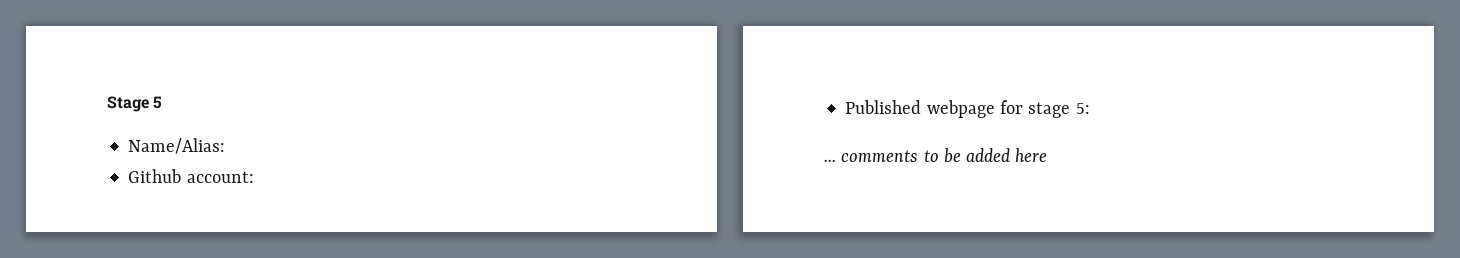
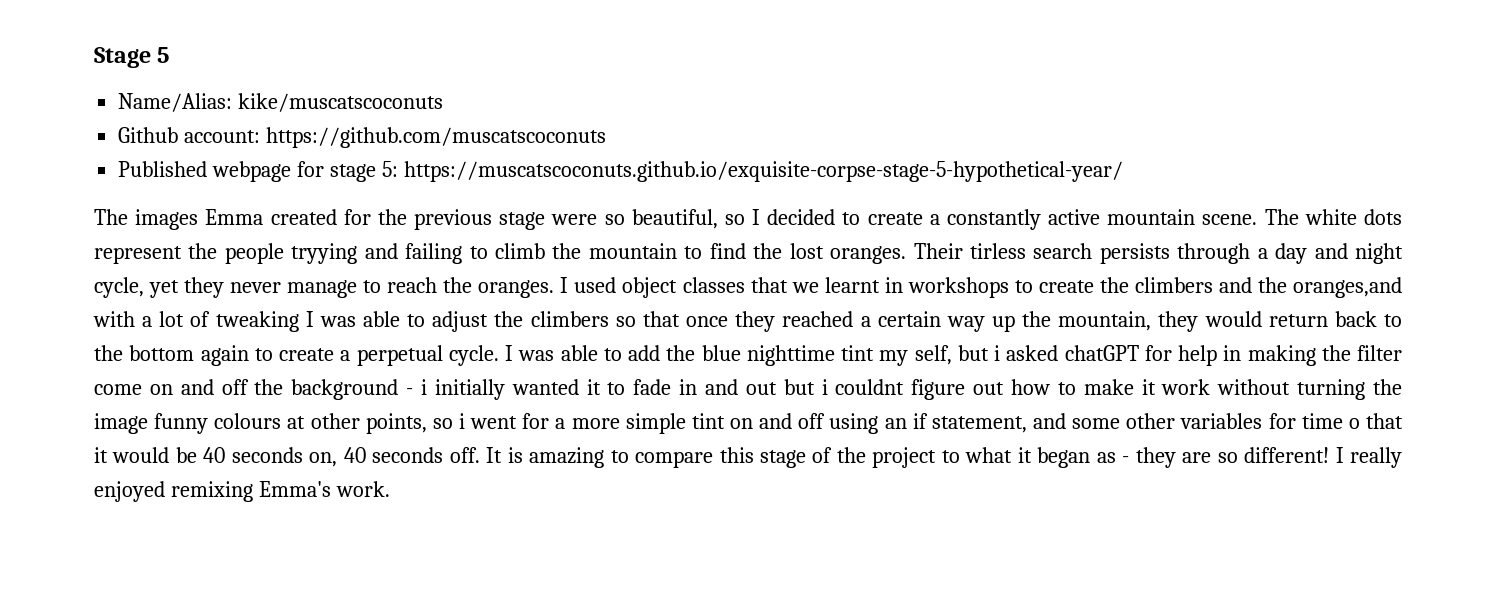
- Name/Alias:
+ Name/Alias: kike/muscatscoconuts
- Github account:
+ Github account: https://github.com/muscatscoconuts
- Published webpage for stage 5:
- ... comments to be added here
+ Published webpage for stage 5: https://muscatscoconuts.github.io/exquisite-corpse-stage-5-hypothetical-year/
+ The images Emma created for the previous stage were so beautiful, so I decided to create a constantly active mountain scene. The white dots represent the people tryying and failing to climb the mountain to find the lost oranges. Their tirless search persists through a day and night cycle, yet they never manage to reach the oranges. I used object classes that we learnt in workshops to create the climbers and the oranges,and with a lot of tweaking I was able to adjust the climbers so that once they reached a certain way up the mountain, they would return back to the bottom again to create a perpetual cycle. I was able to add the blue nighttime tint my self, but i asked chatGPT for help in making the filter come on and off the background - i initially wanted it to fade in and out but i couldnt figure out how to make it work without turning the image funny colours at other points, so i went for a more simple tint on and off using an if statement, and some other variables for time o that it would be 40 seconds on, 40 seconds off. It is amazing to compare this stage of the project to what it began as - they are so different! I really enjoyed remixing Emma's work.

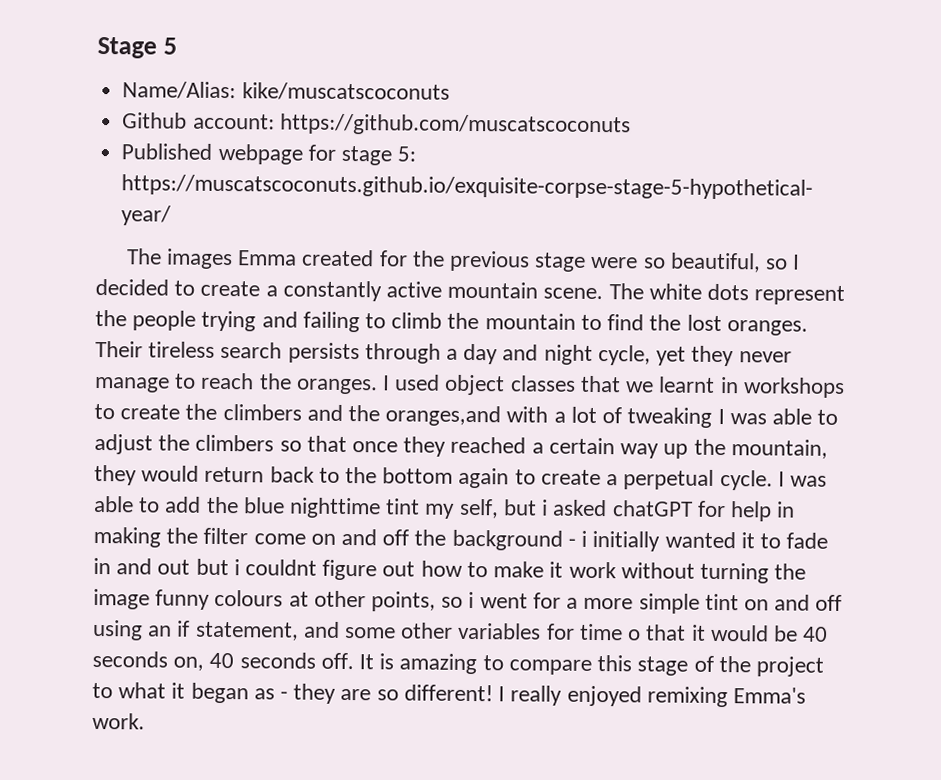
- The white dots represent the people tryying and failing to climb the mountain to find the lost oranges.
+ The white dots represent the people trying and failing to climb the mountain to find the lost oranges.
- Their tirless search persists through a day and night cycle, yet they never manage to reach the oranges.
+ Their tireless search persists through a day and night cycle, yet they never manage to reach the oranges.

